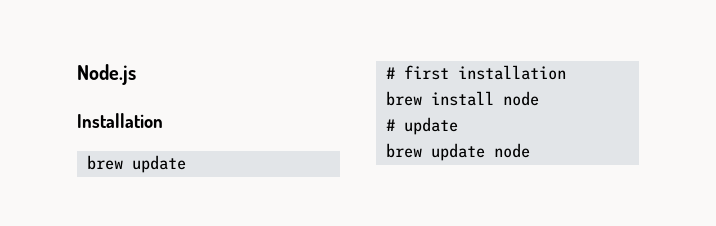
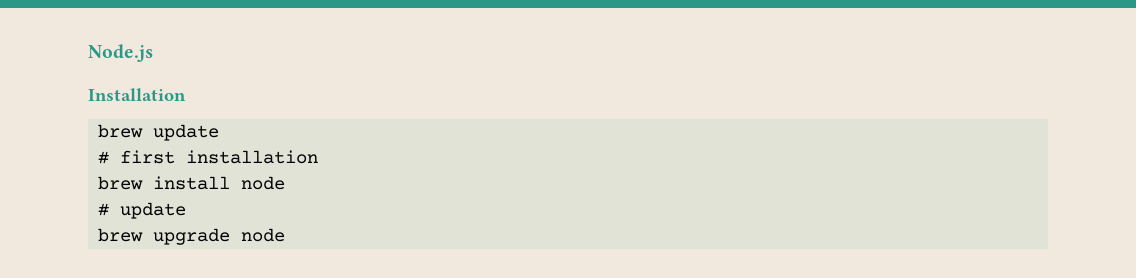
- brew update node
+ brew upgrade node

